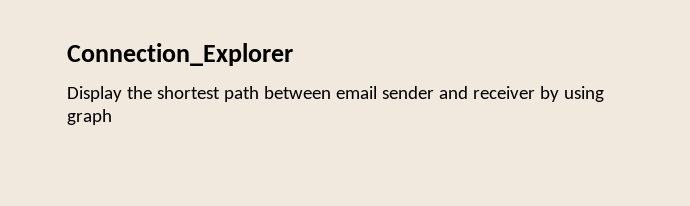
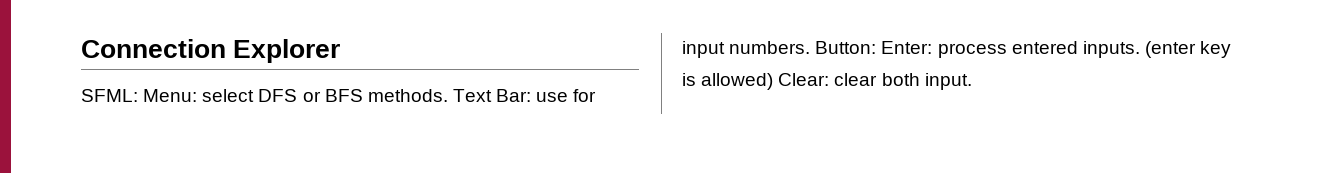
- Connection_Explorer
- Display the shortest path between email sender and receiver by using graph
+ Connection Explorer
+ SFML: Menu: select DFS or BFS methods. Text Bar: use for input numbers. Button: Enter: process entered inputs. (enter key is allowed) Clear: clear both input.

